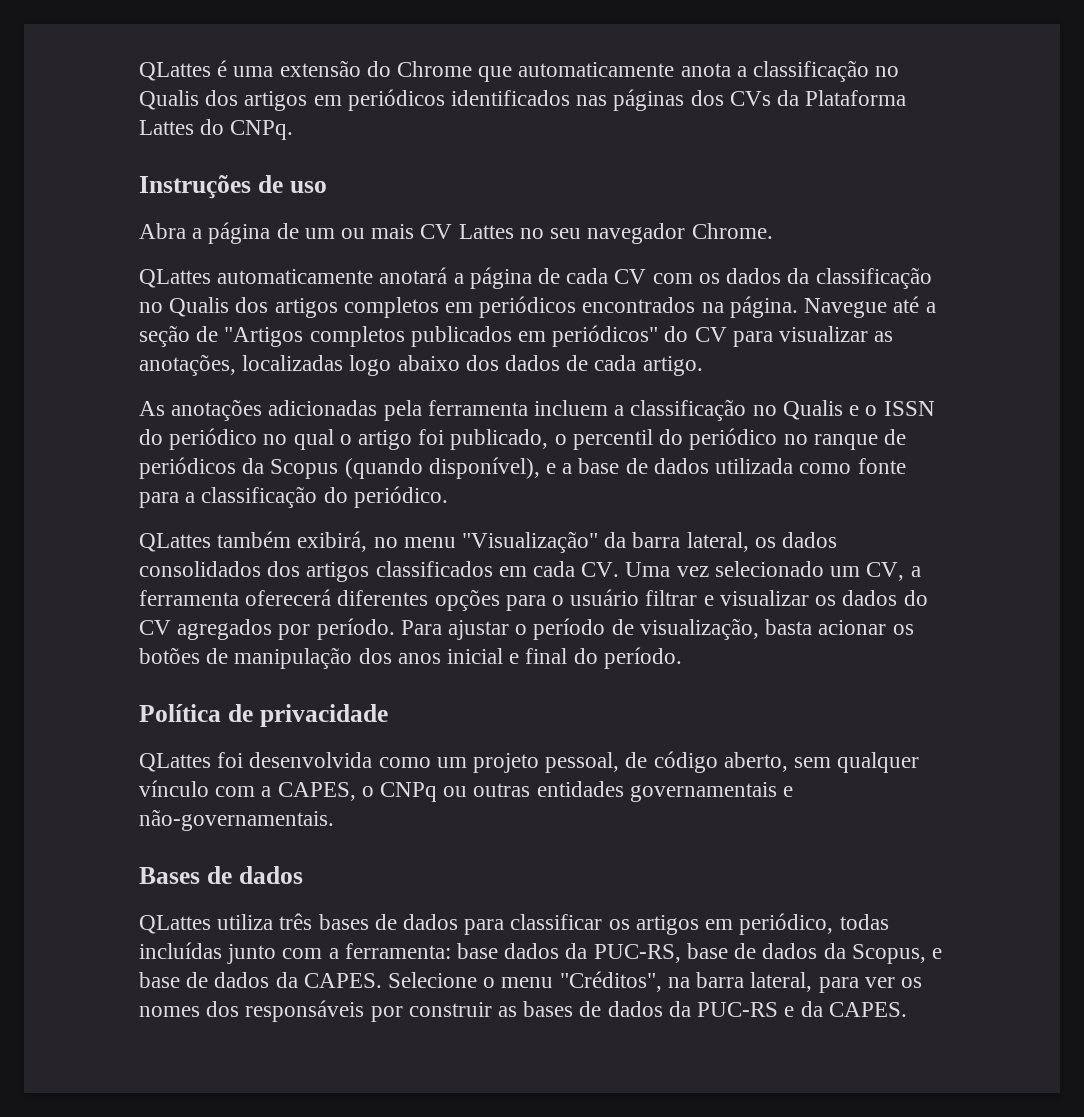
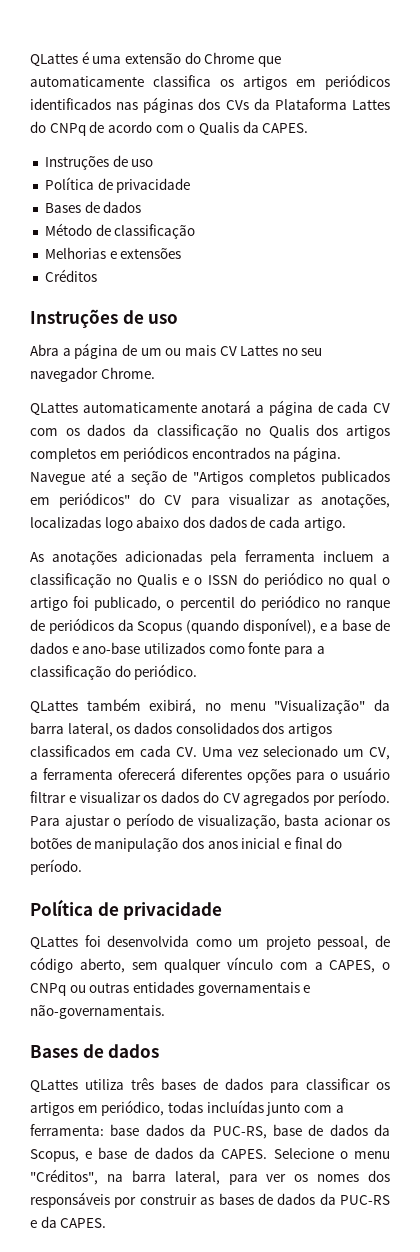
- QLattes é uma extensão do Chrome que automaticamente anota a classificação no Qualis dos artigos em periódicos identificados nas páginas dos CVs da Plataforma Lattes do CNPq.
+ QLattes é uma extensão do Chrome que automaticamente classifica os artigos em periódicos identificados nas páginas dos CVs da Plataforma Lattes do CNPq de acordo com o Qualis da CAPES.
+ Instruções de uso
+ Política de privacidade
+ Bases de dados
+ Método de classificação
+ Melhorias e extensões
+ Créditos
- As anotações adicionadas pela ferramenta incluem a classificação no Qualis e o ISSN do periódico no qual o artigo foi publicado, o percentil do periódico no ranque de periódicos da Scopus (quando disponível), e a base de dados utilizada como fonte para a classificação do periódico.
+ As anotações adicionadas pela ferramenta incluem a classificação no Qualis e o ISSN do periódico no qual o artigo foi publicado, o percentil do periódico no ranque de periódicos da Scopus (quando disponível), e a base de dados e ano-base utilizados como fonte para a classificação do periódico.

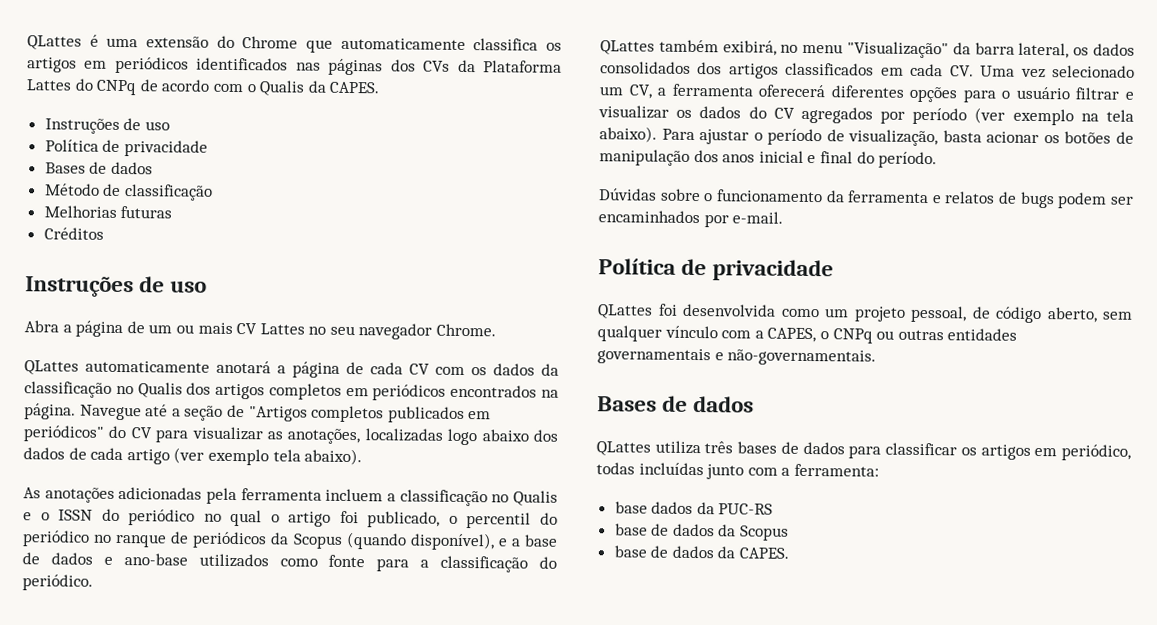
- Melhorias e extensões
+ Melhorias futuras
- Navegue até a seção de "Artigos completos publicados em periódicos" do CV para visualizar as anotações, localizadas logo abaixo dos dados de cada artigo.
+ Navegue até a seção de "Artigos completos publicados em periódicos" do CV para visualizar as anotações, localizadas logo abaixo dos dados de cada artigo (ver exemplo tela abaixo).
- QLattes também exibirá, no menu "Visualização" da barra lateral, os dados consolidados dos artigos classificados em cada CV. Uma vez selecionado um CV, a ferramenta oferecerá diferentes opções para o usuário filtrar e visualizar os dados do CV agregados por período.
+ QLattes também exibirá, no menu "Visualização" da barra lateral, os dados consolidados dos artigos classificados em cada CV. Uma vez selecionado um CV, a ferramenta oferecerá diferentes opções para o usuário filtrar e visualizar os dados do CV agregados por período (ver exemplo na tela abaixo).
+ Dúvidas sobre o funcionamento da ferramenta e relatos de bugs podem ser encaminhados por e-mail.
- QLattes utiliza três bases de dados para classificar os artigos em periódico, todas incluídas junto com a ferramenta: base dados da PUC-RS, base de dados da Scopus, e base de dados da CAPES. Selecione o menu "Créditos", na barra lateral, para ver os nomes dos responsáveis por construir as bases de dados da PUC-RS e da CAPES.
+ QLattes utiliza três bases de dados para classificar os artigos em periódico, todas incluídas junto com a ferramenta:
+ base dados da PUC-RS
+ base de dados da Scopus
+ base de dados da CAPES.

